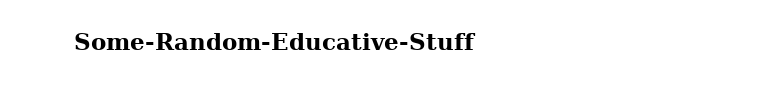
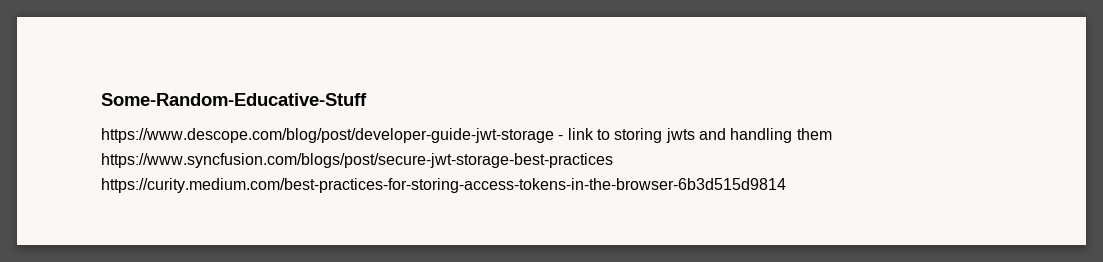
+ https://www.descope.com/blog/post/developer-guide-jwt-storage - link to storing jwts and handling them https://www.syncfusion.com/blogs/post/secure-jwt-storage-best-practices https://curity.medium.com/best-practices-for-storing-access-tokens-in-the-browser-6b3d515d9814

